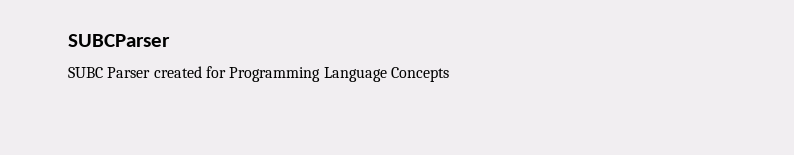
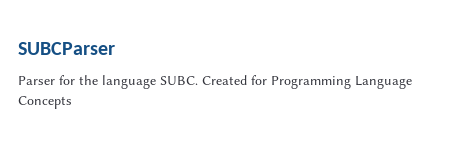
- SUBC Parser created for Programming Language Concepts
+ Parser for the language SUBC. Created for Programming Language Concepts

